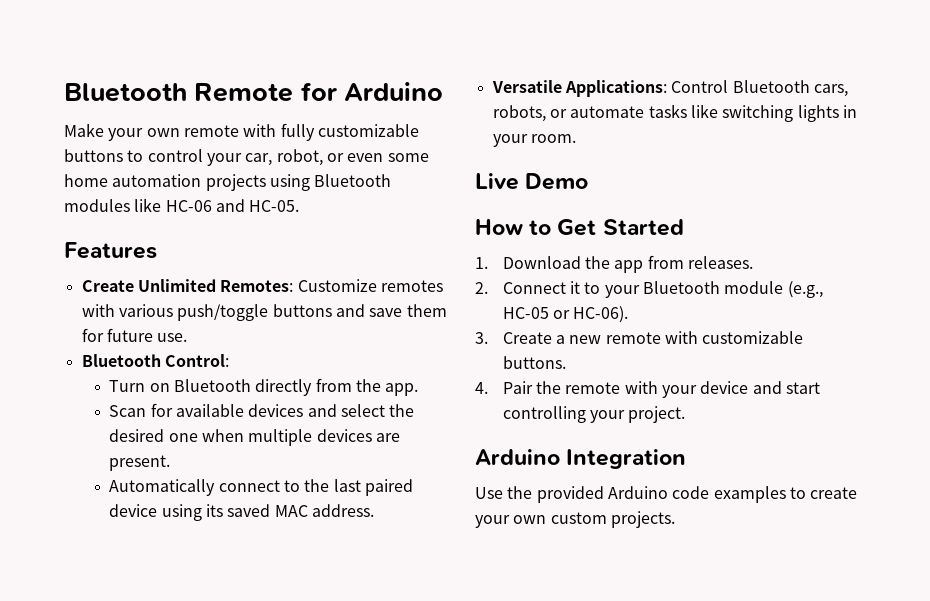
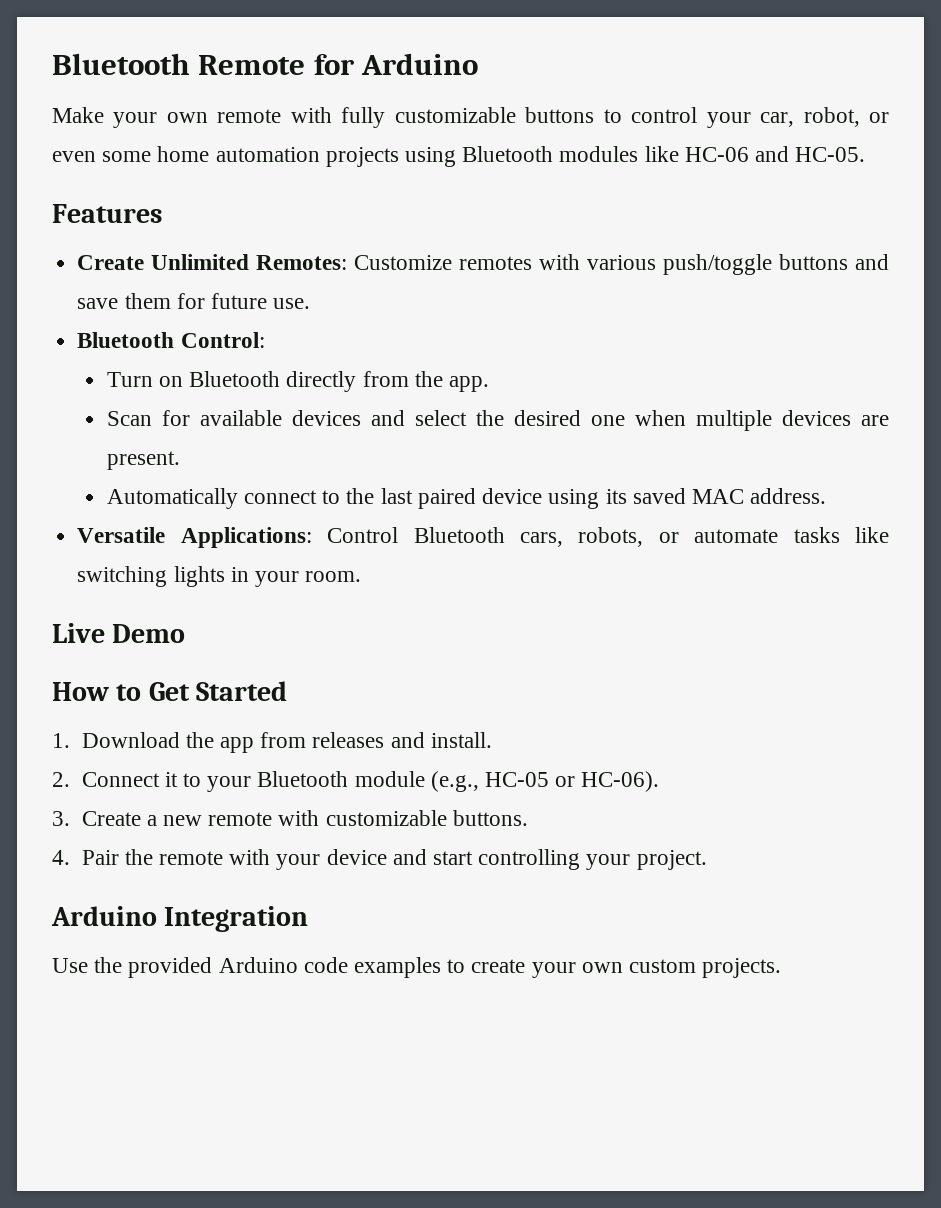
- 1. Download the app from releases.
+ 1. Download the app from releases and install.

